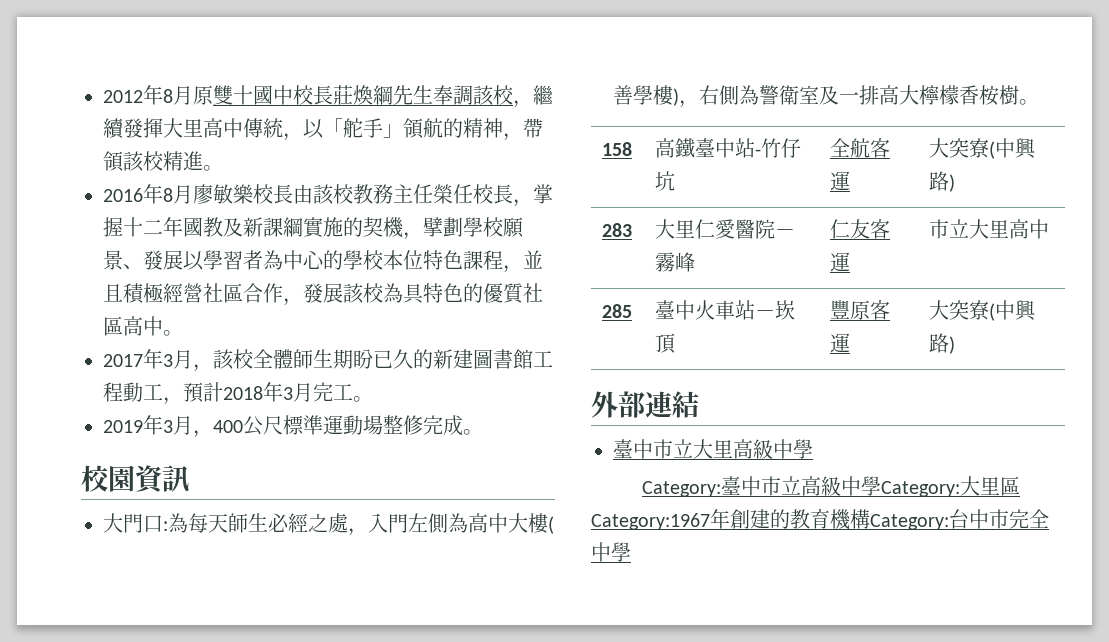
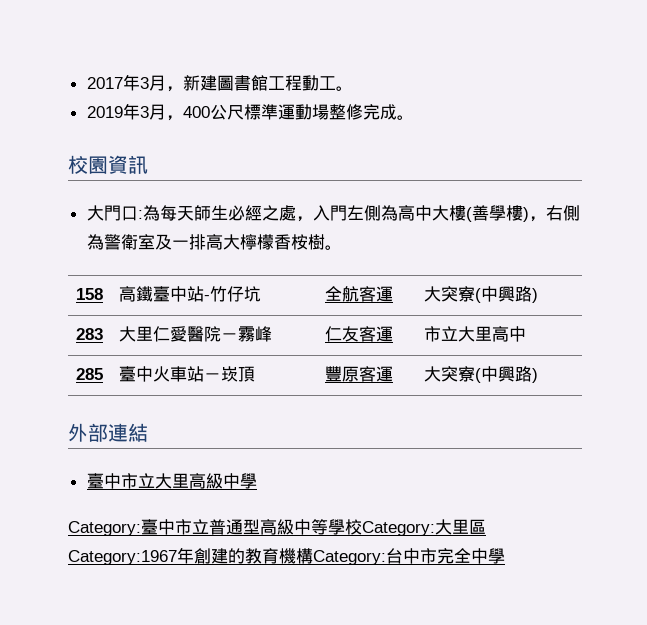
- 2012年8月原雙十國中校長莊煥綱先生奉調該校，繼續發揮大里高中傳統，以「舵手」領航的精神，帶領該校精進。
- 2016年8月廖敏樂校長由該校教務主任榮任校長，掌握十二年國教及新課綱實施的契機，擘劃學校願景、發展以學習者為中心的學校本位特色課程，並且積極經營社區合作，發展該校為具特色的優質社區高中。
- 2017年3月，該校全體師生期盼已久的新建圖書館工程動工，預計2018年3月完工。
+ 2017年3月，新建圖書館工程動工。
- Category:臺中市立高級中學Category:大里區Category:1967年創建的教育機構Category:台中市完全中學
+ Category:臺中市立普通型高級中等學校Category:大里區Category:1967年創建的教育機構Category:台中市完全中學

